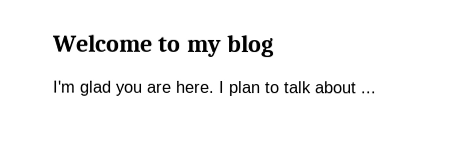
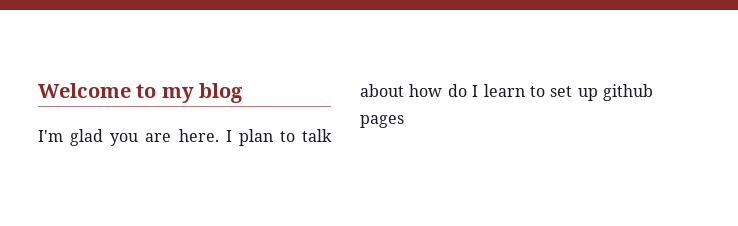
- I plan to talk about ...
+ I plan to talk about how do I learn to set up github pages

